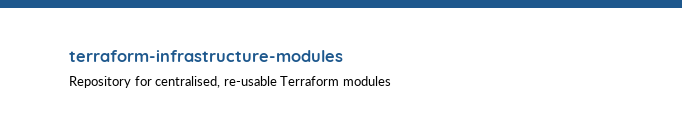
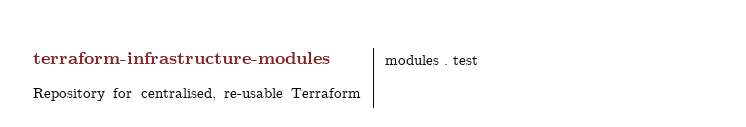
- Repository for centralised, re-usable Terraform modules
+ Repository for centralised, re-usable Terraform modules . test

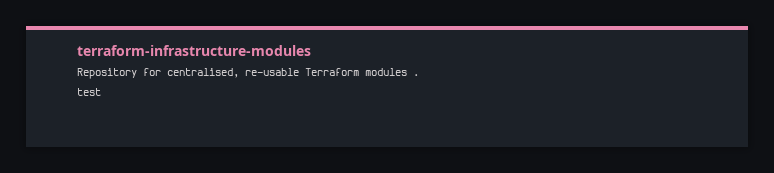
- Repository for centralised, re-usable Terraform modules . test
+ Repository for centralised, re-usable Terraform modules .
+ test

